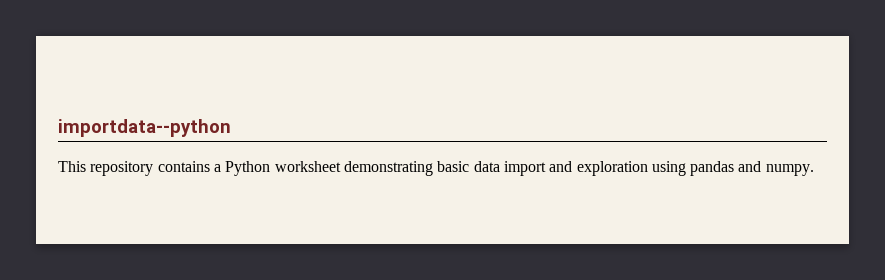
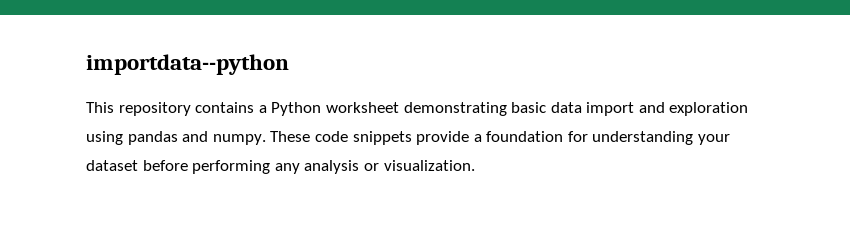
+ These code snippets provide a foundation for understanding your dataset before performing any analysis or visualization.

